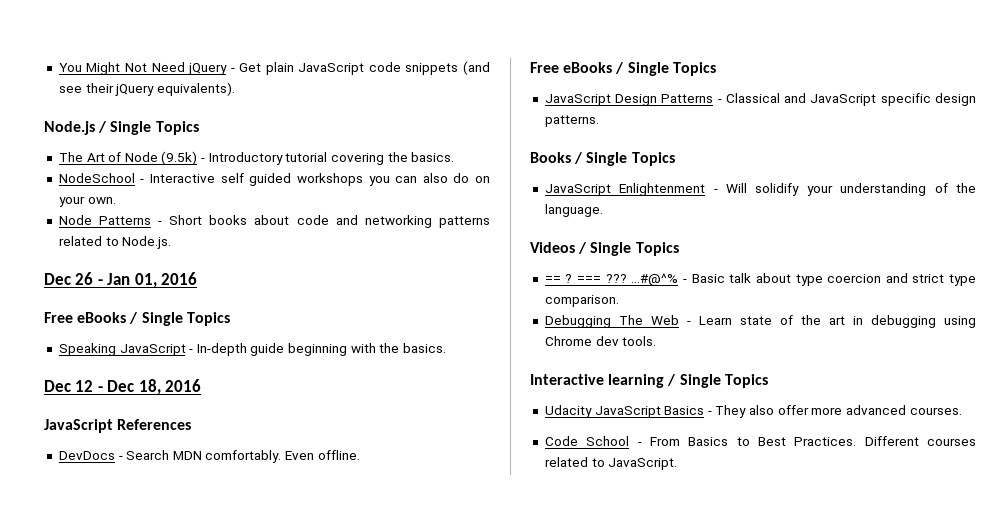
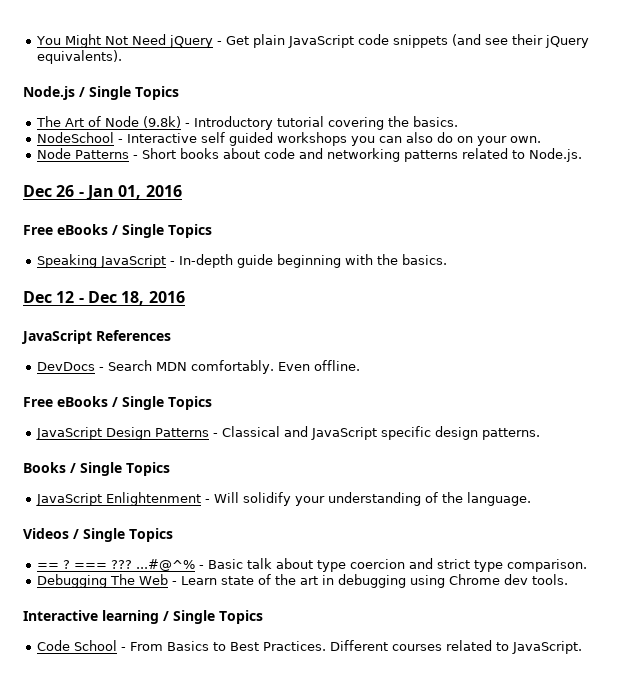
- The Art of Node (9.5k) - Introductory tutorial covering the basics.
+ The Art of Node (9.8k) - Introductory tutorial covering the basics.
- Udacity JavaScript Basics - They also offer more advanced courses.

